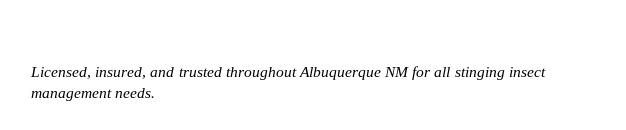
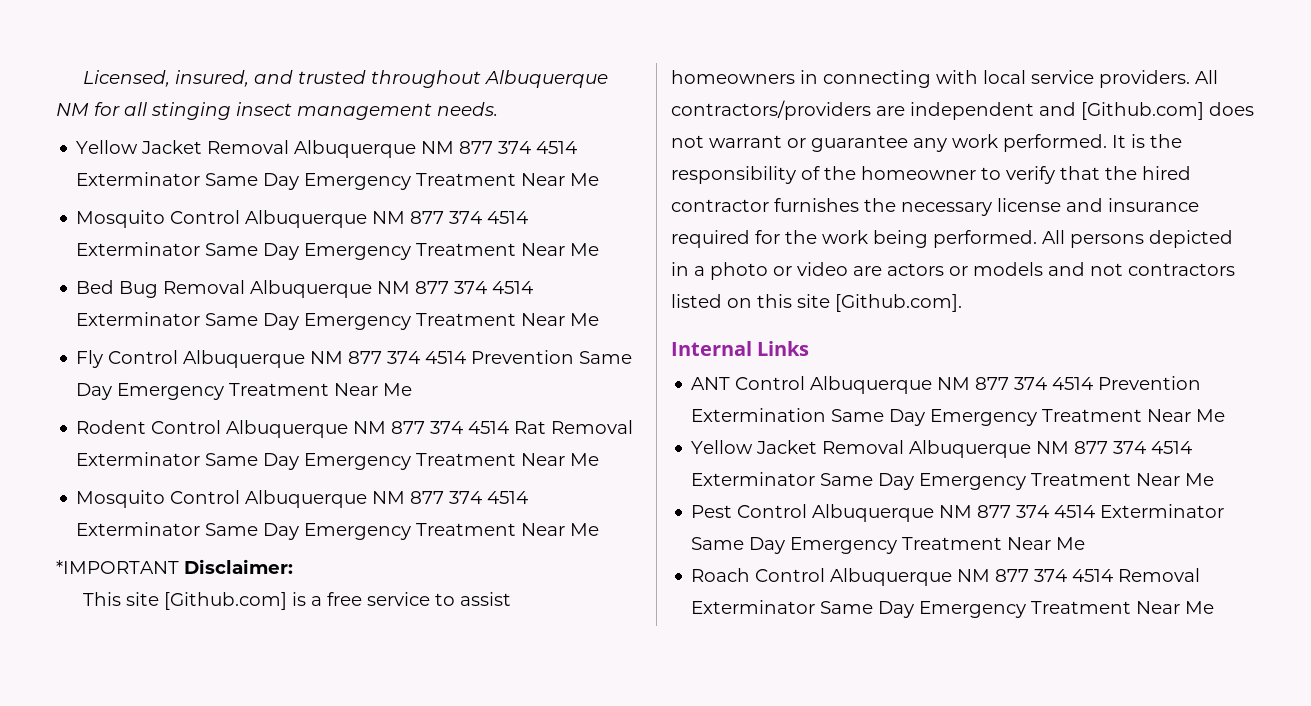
  Licensed, insured, and trusted throughout Albuquerque NM for all stinging insect management needs.
+ Yellow Jacket Removal Albuquerque NM 877 374 4514 Exterminator Same Day Emergency Treatment Near Me
+ Mosquito Control Albuquerque NM 877 374 4514 Exterminator Same Day Emergency Treatment Near Me
+ Bed Bug Removal Albuquerque NM 877 374 4514 Exterminator Same Day Emergency Treatment Near Me
+ Fly Control Albuquerque NM 877 374 4514 Prevention Same Day Emergency Treatment Near Me
+ Rodent Control Albuquerque NM 877 374 4514 Rat Removal Exterminator Same Day Emergency Treatment Near Me
+ Mosquito Control Albuquerque NM 877 374 4514 Exterminator Same Day Emergency Treatment Near Me
+ *IMPORTANT Disclaimer:
+ This site [Github.com] is a free service to assist homeowners in connecting with local service providers. All contractors/providers are independent and [Github.com] does not warrant or guarantee any work performed. It is the responsibility of the homeowner to verify that the hired contractor furnishes the necessary license and insurance required for the work being performed. All persons depicted in a photo or video are actors or models and not contractors listed on this site [Github.com].
+ Internal Links
+ ANT Control Albuquerque NM 877 374 4514 Prevention Extermination Same Day Emergency Treatment Near Me
+ Yellow Jacket Removal Albuquerque NM 877 374 4514 Exterminator Same Day Emergency Treatment Near Me
+ Pest Control Albuquerque NM 877 374 4514 Exterminator Same Day Emergency Treatment Near Me
+ Roach Control Albuquerque NM 877 374 4514 Removal Exterminator Same Day Emergency Treatment Near Me

